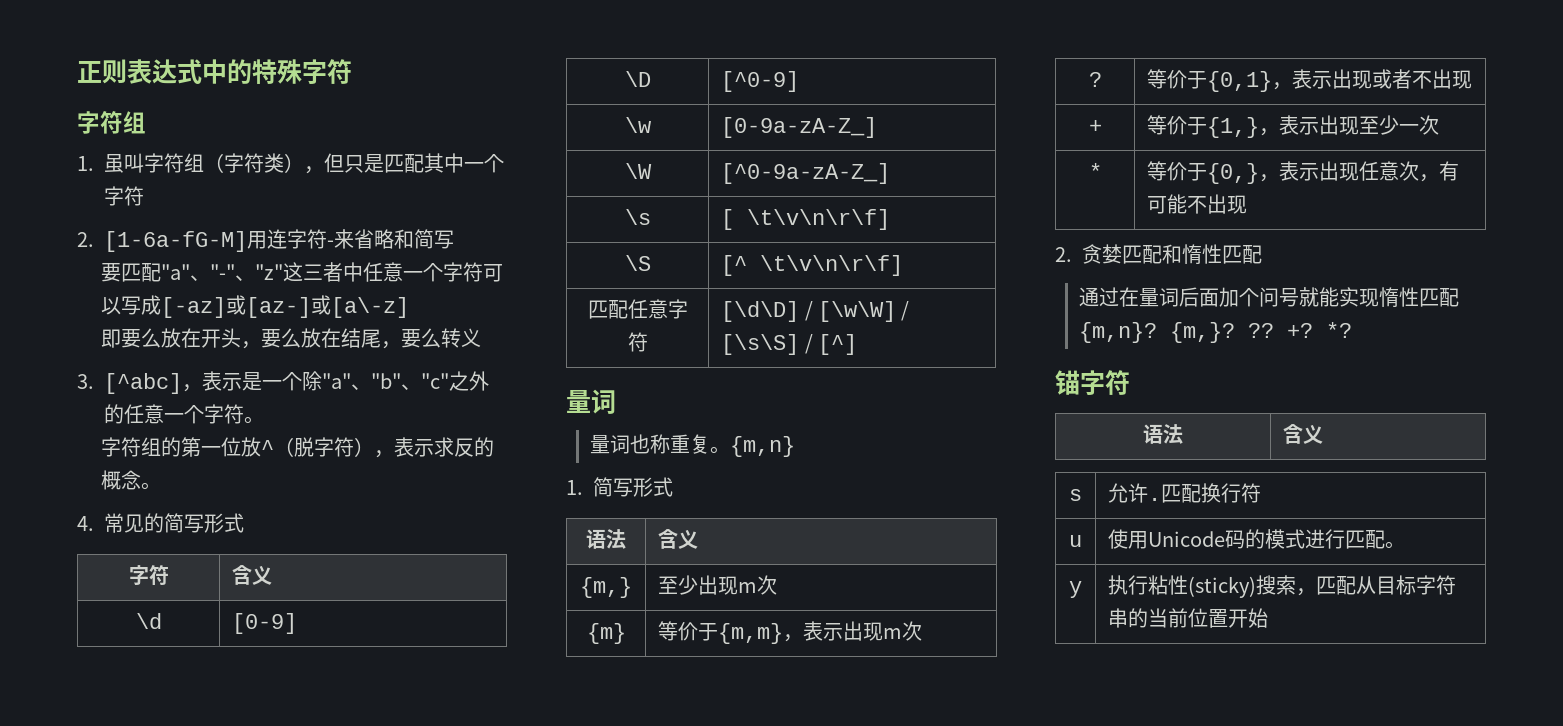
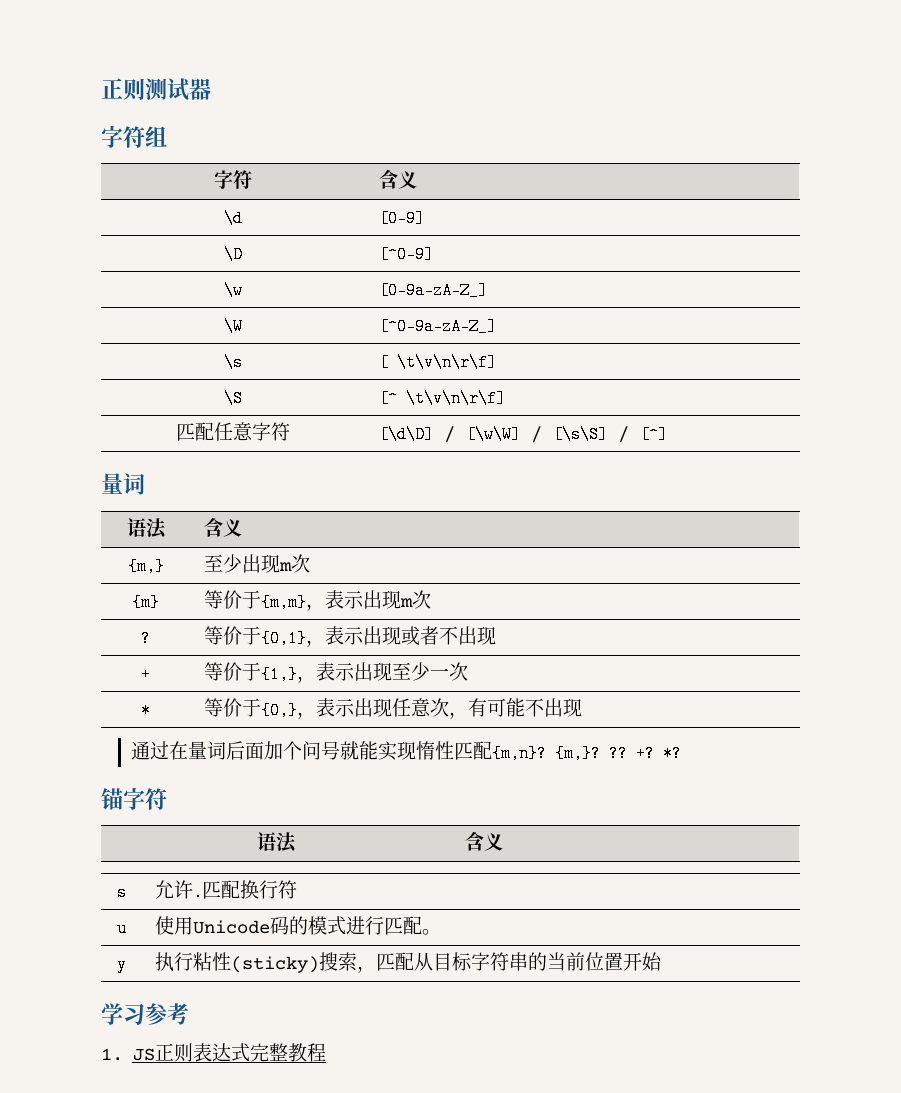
- 正则表达式中的特殊字符
+ 正则测试器
  字符组
- 1.虽叫字符组（字符类），但只是匹配其中一个字符
- 2. [1-6a-fG-M]用连字符-来省略和简写
- 要匹配"a"、"-"、"z"这三者中任意一个字符可以写成[-az]或[az-]或[a\-z]
- 即要么放在开头，要么放在结尾，要么转义
- 3. [^abc]，表示是一个除"a"、"b"、"c"之外的任意一个字符。
- 字符组的第一位放^（脱字符），表示求反的概念。
- 4.常见的简写形式
- 量词也称重复。{m,n}
- 1.简写形式
- 2.贪婪匹配和惰性匹配
+ 学习参考
+ 1. JS正则表达式完整教程

